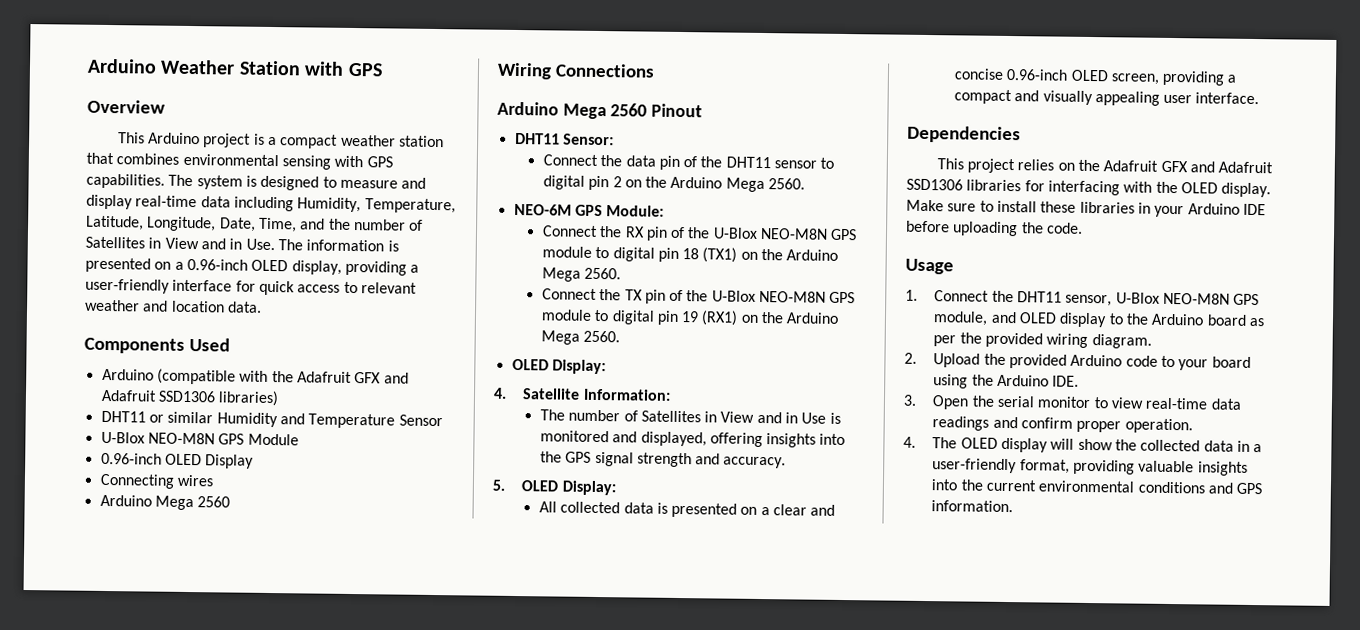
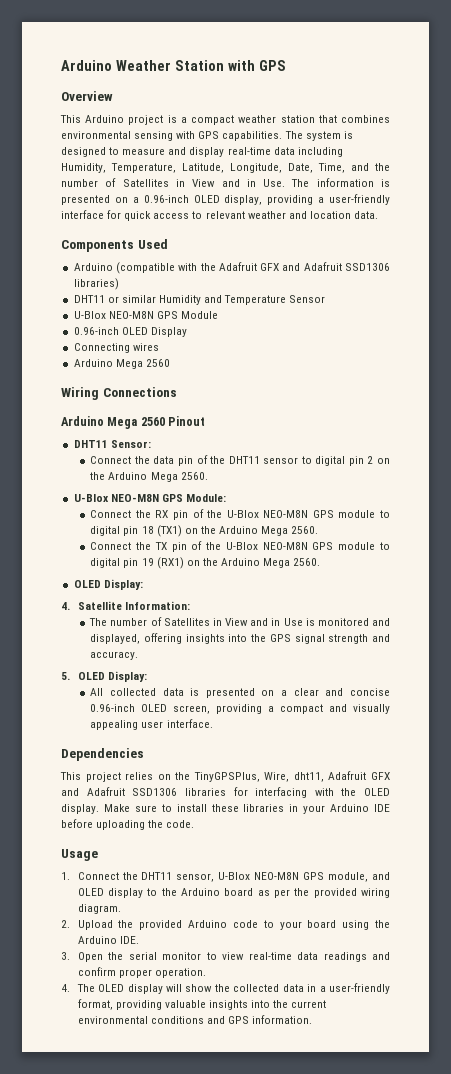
- NEO-6M GPS Module:
+ U-Blox NEO-M8N GPS Module:
- This project relies on the Adafruit GFX and Adafruit SSD1306 libraries for interfacing with the OLED display.
+ This project relies on the TinyGPSPlus, Wire, dht11, Adafruit GFX and Adafruit SSD1306 libraries for interfacing with the OLED display.

